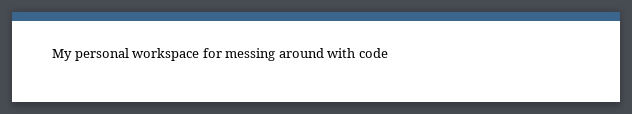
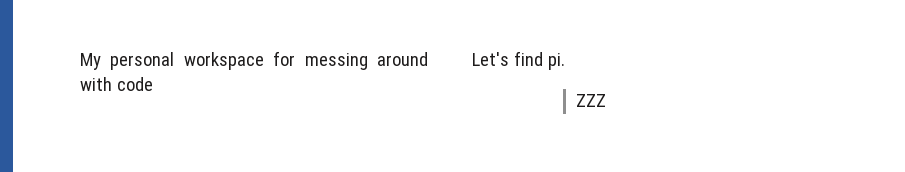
+ Let's find pi.
+ ZZZ

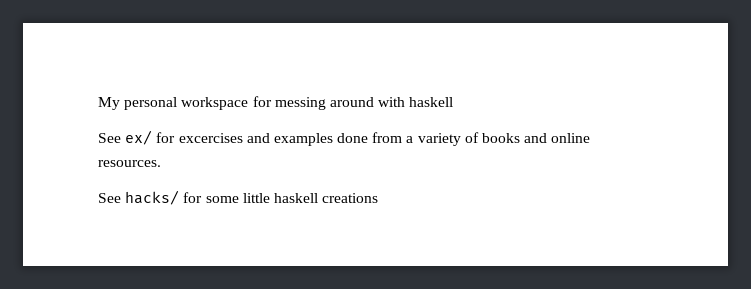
- My personal workspace for messing around with code
- Let's find pi.
- ZZZ
+ My personal workspace for messing around with haskell
+ See ex/ for excercises and examples done from a variety of books and online resources.
+ See hacks/ for some little haskell creations

